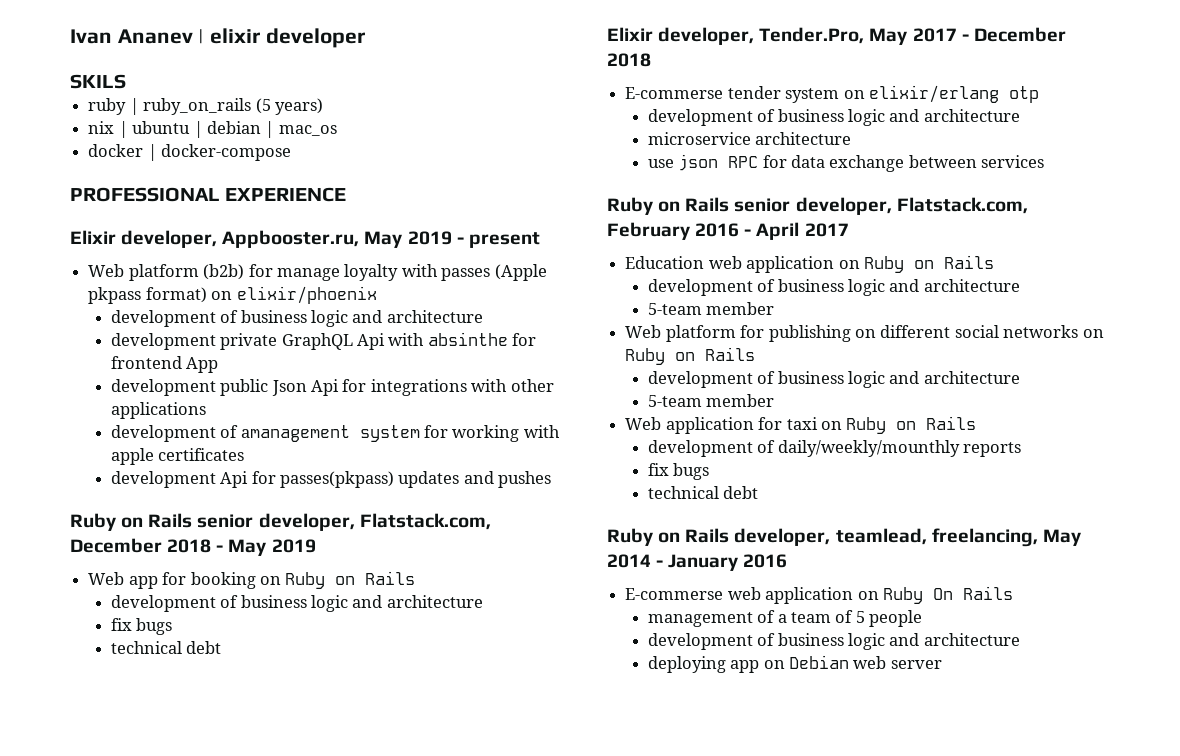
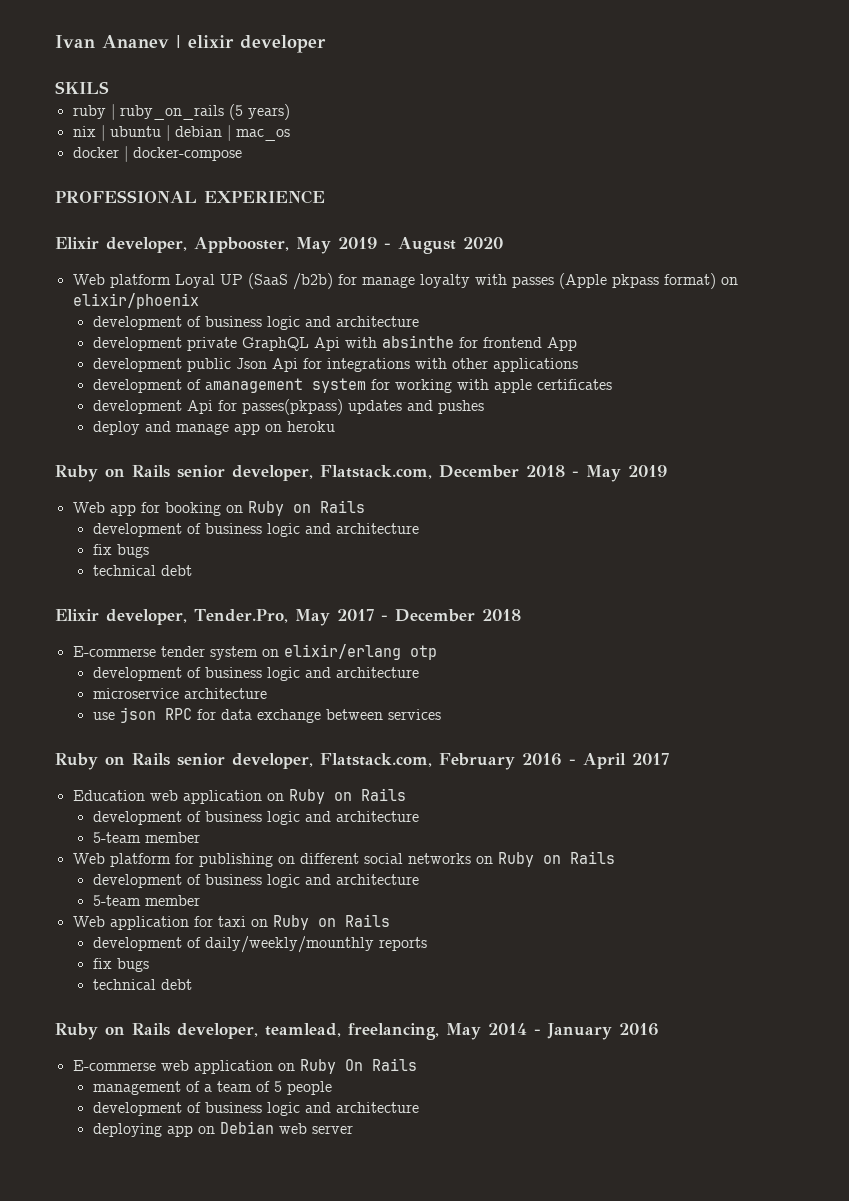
- Elixir developer, Appbooster.ru, May 2019 - present
- Web platform (b2b) for manage loyalty with passes (Apple pkpass format) on elixir/phoenix
+ Elixir developer, Appbooster, May 2019 - August 2020
+ Web platform Loyal UP (SaaS /b2b) for manage loyalty with passes (Apple pkpass format) on elixir/phoenix
+ deploy and manage app on heroku

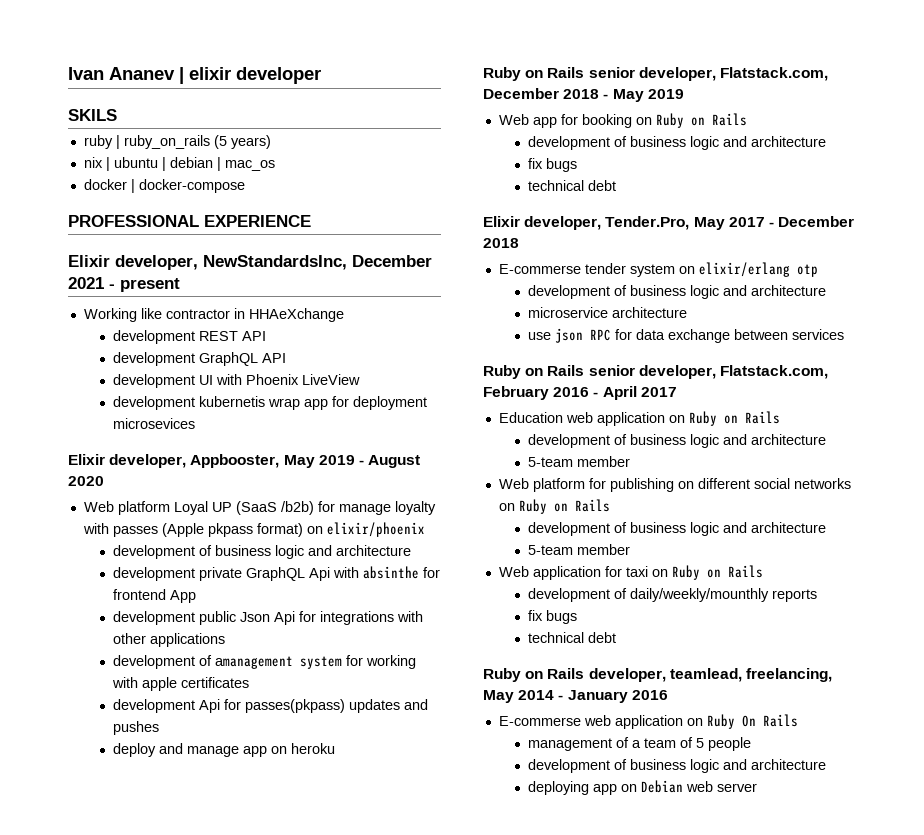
+ Elixir developer, NewStandardsInc, December 2021 - present
+ Working like contractor in HHAeXchange
+ development REST API
+ development GraphQL API
+ development UI with Phoenix LiveView
+ development kubernetis wrap app for deployment microsevices

